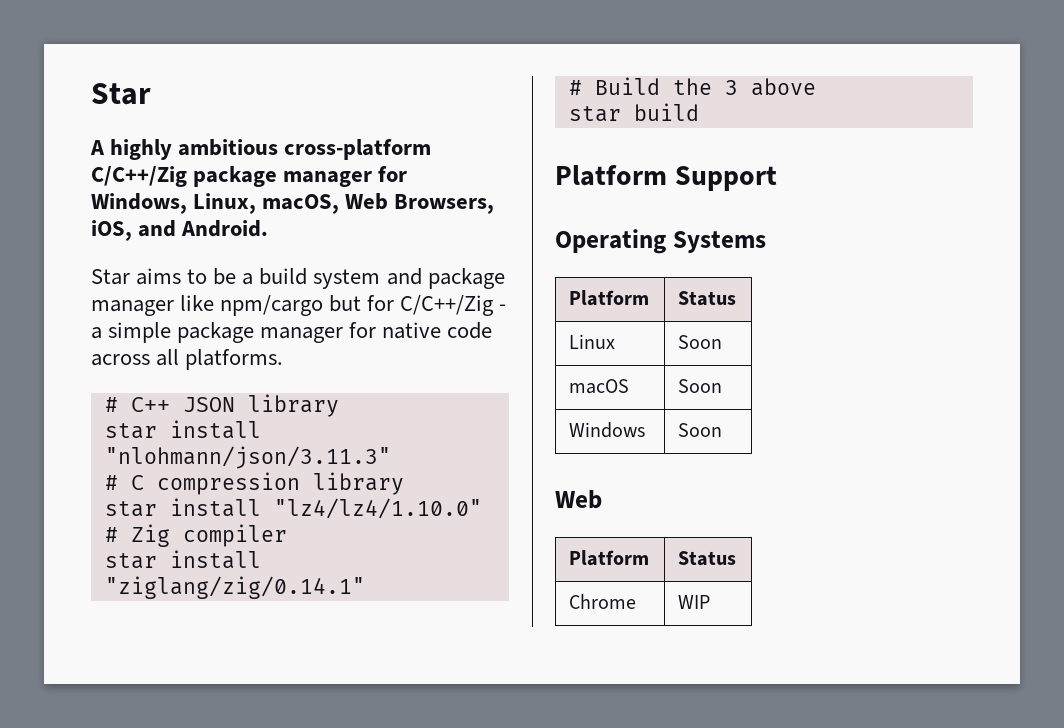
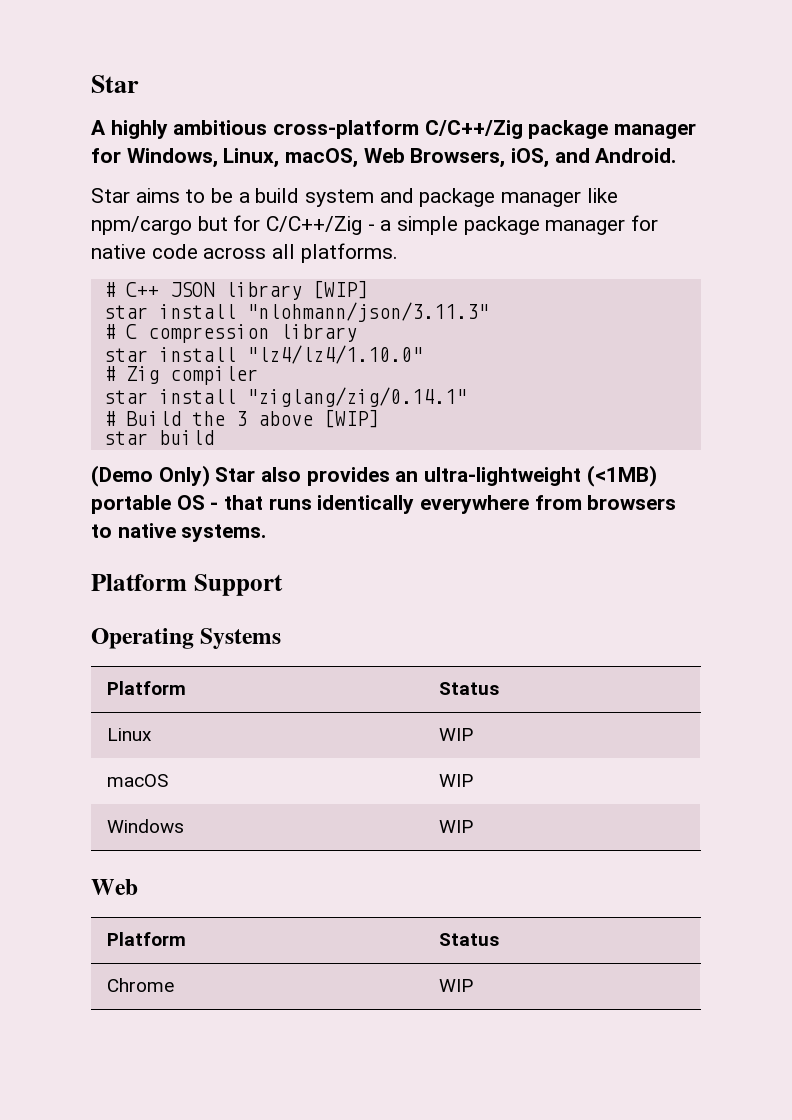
- # C++ JSON library
+ # C++ JSON library [WIP]
- # Build the 3 above
+ # Build the 3 above [WIP]
+ (Demo Only) Star also provides an ultra-lightweight (<1MB) portable OS - that runs identically everywhere from browsers to native systems.
- Linux | Soon
+ Linux | WIP
- macOS | Soon
+ macOS | WIP
- Windows | Soon
+ Windows | WIP

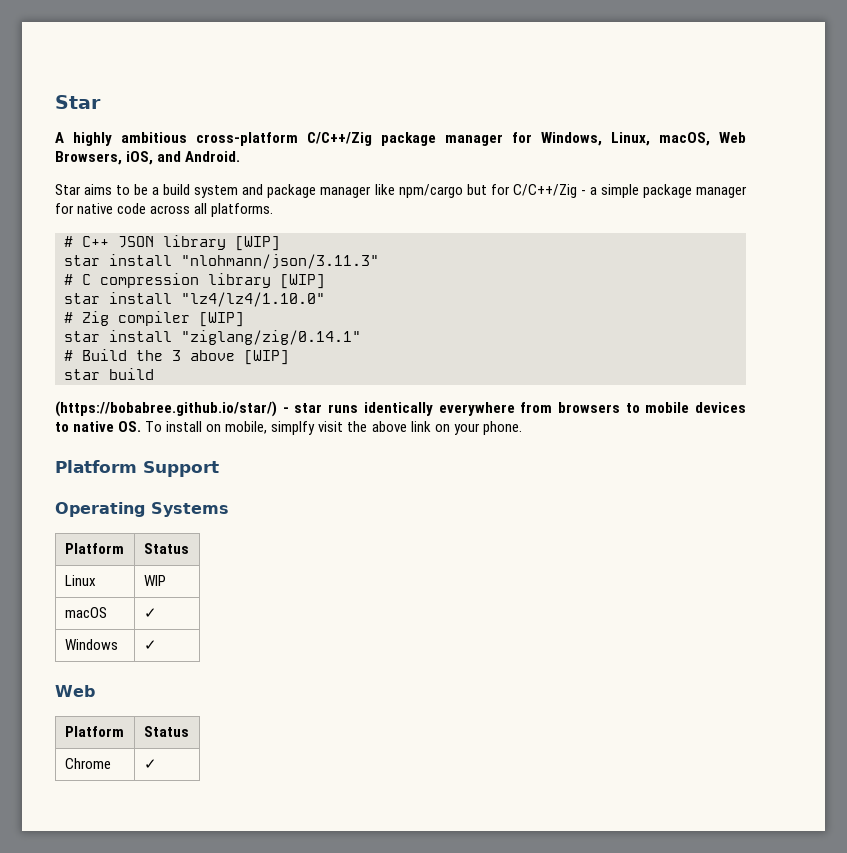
- # C compression library
+ # C compression library [WIP]
- # Zig compiler
+ # Zig compiler [WIP]
- (Demo Only) Star also provides an ultra-lightweight (<1MB) portable OS - that runs identically everywhere from browsers to native systems.
+ (https://bobabree.github.io/star/) - star runs identically everywhere from browsers to mobile devices to native OS. To install on mobile, simplfy visit the above link on your phone.
- macOS | WIP
+ macOS | ✓
- Windows | WIP
+ Windows | ✓
- Chrome | WIP
+ Chrome | ✓

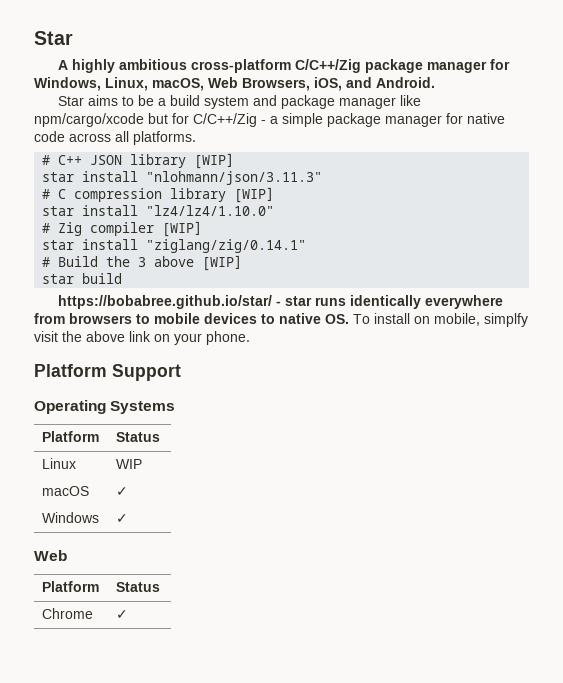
- Star aims to be a build system and package manager like npm/cargo but for C/C++/Zig - a simple package manager for native code across all platforms.
+ Star aims to be a build system and package manager like npm/cargo/xcode but for C/C++/Zig - a simple package manager for native code across all platforms.
- (https://bobabree.github.io/star/) - star runs identically everywhere from browsers to mobile devices to native OS. To install on mobile, simplfy visit the above link on your phone.
+ https://bobabree.github.io/star/ - star runs identically everywhere from browsers to mobile devices to native OS. To install on mobile, simplfy visit the above link on your phone.

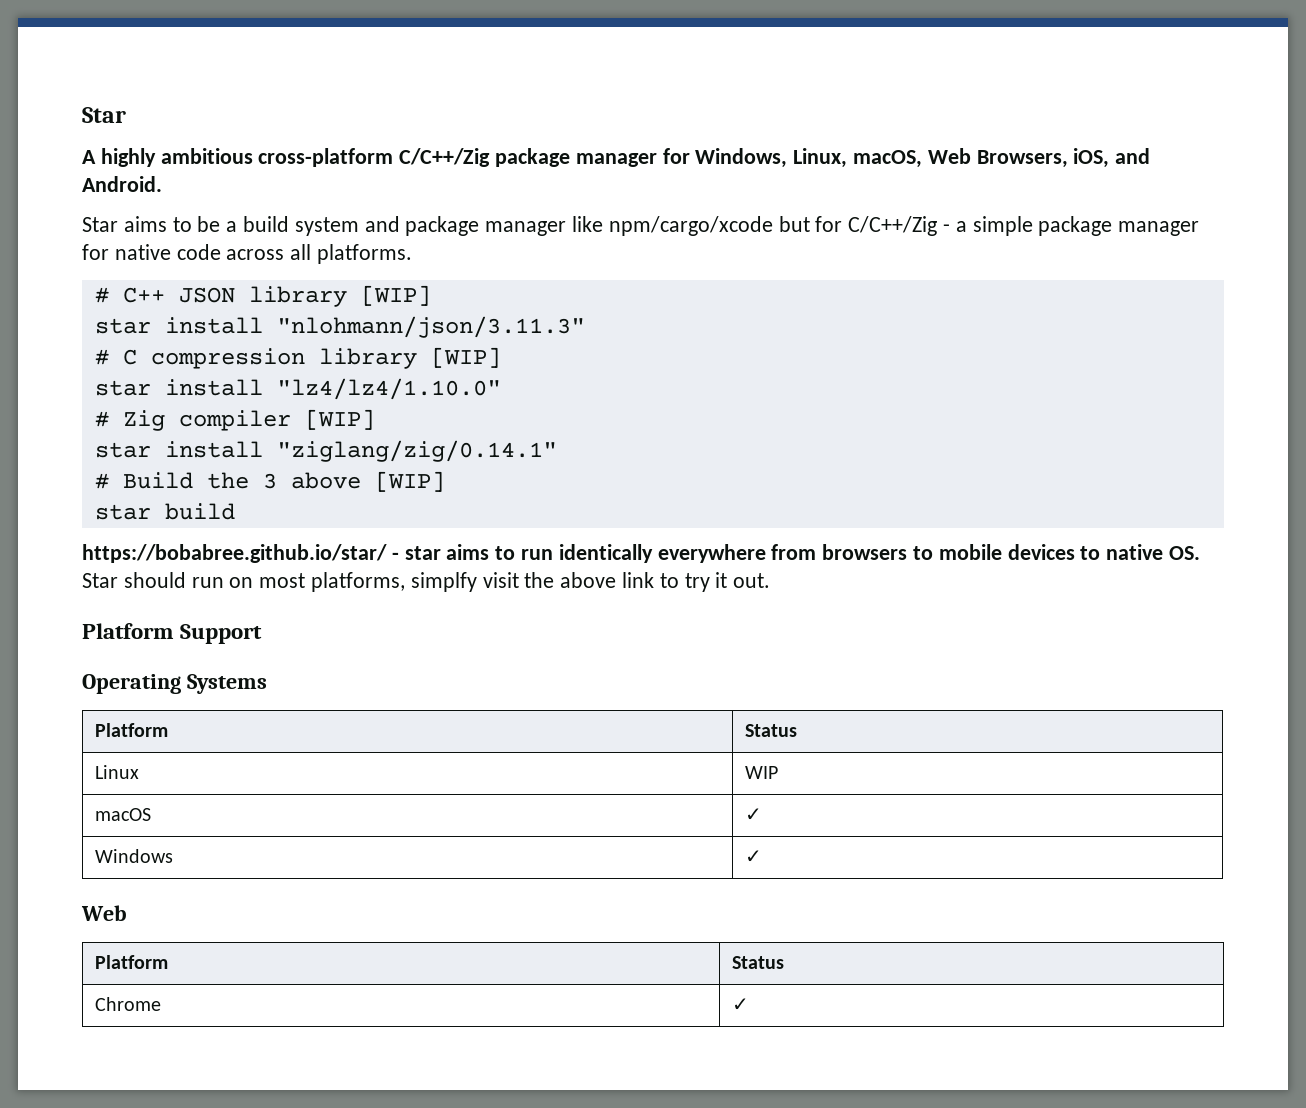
- https://bobabree.github.io/star/ - star runs identically everywhere from browsers to mobile devices to native OS. To install on mobile, simplfy visit the above link on your phone.
+ https://bobabree.github.io/star/ - star aims to run identically everywhere from browsers to mobile devices to native OS. Star should run on most platforms, simplfy visit the above link to try it out.

